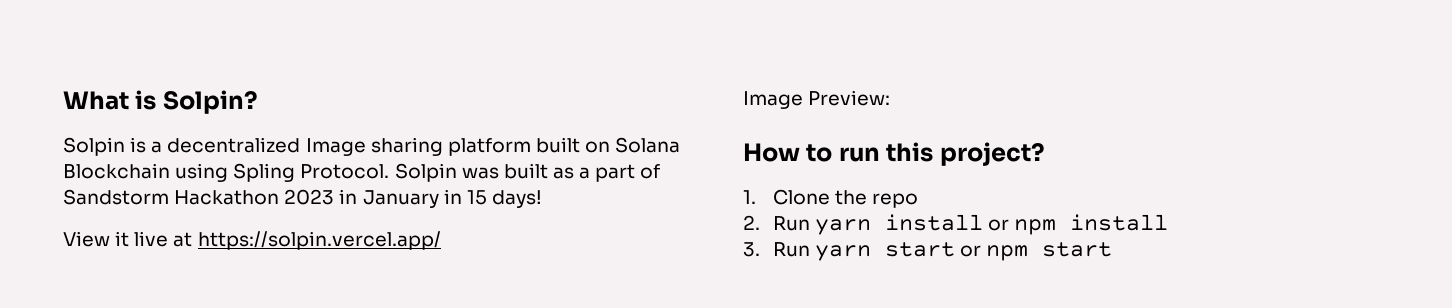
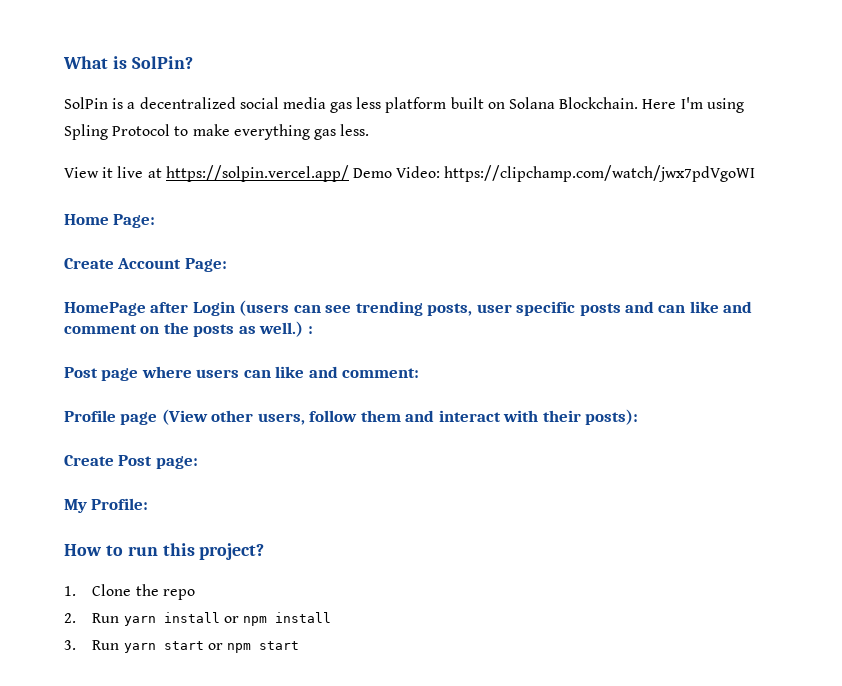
- What is Solpin?
- Solpin is a decentralized Image sharing platform built on Solana Blockchain using Spling Protocol. Solpin was built as a part of Sandstorm Hackathon 2023 in January in 15 days!
+ What is SolPin?
+ SolPin is a decentralized social media gas less platform built on Solana Blockchain. Here I'm using Spling Protocol to make everything gas less.
- View it live at https://solpin.vercel.app/
- Image Preview:
+ View it live at https://solpin.vercel.app/ Demo Video: https://clipchamp.com/watch/jwx7pdVgoWI
+ Home Page:
+ Create Account Page:
+ HomePage after Login (users can see trending posts, user specific posts and can like and comment on the posts as well.) :
+ Post page where users can like and comment:
+ Profile page (View other users, follow them and interact with their posts):
+ Create Post page:
+ My Profile:

